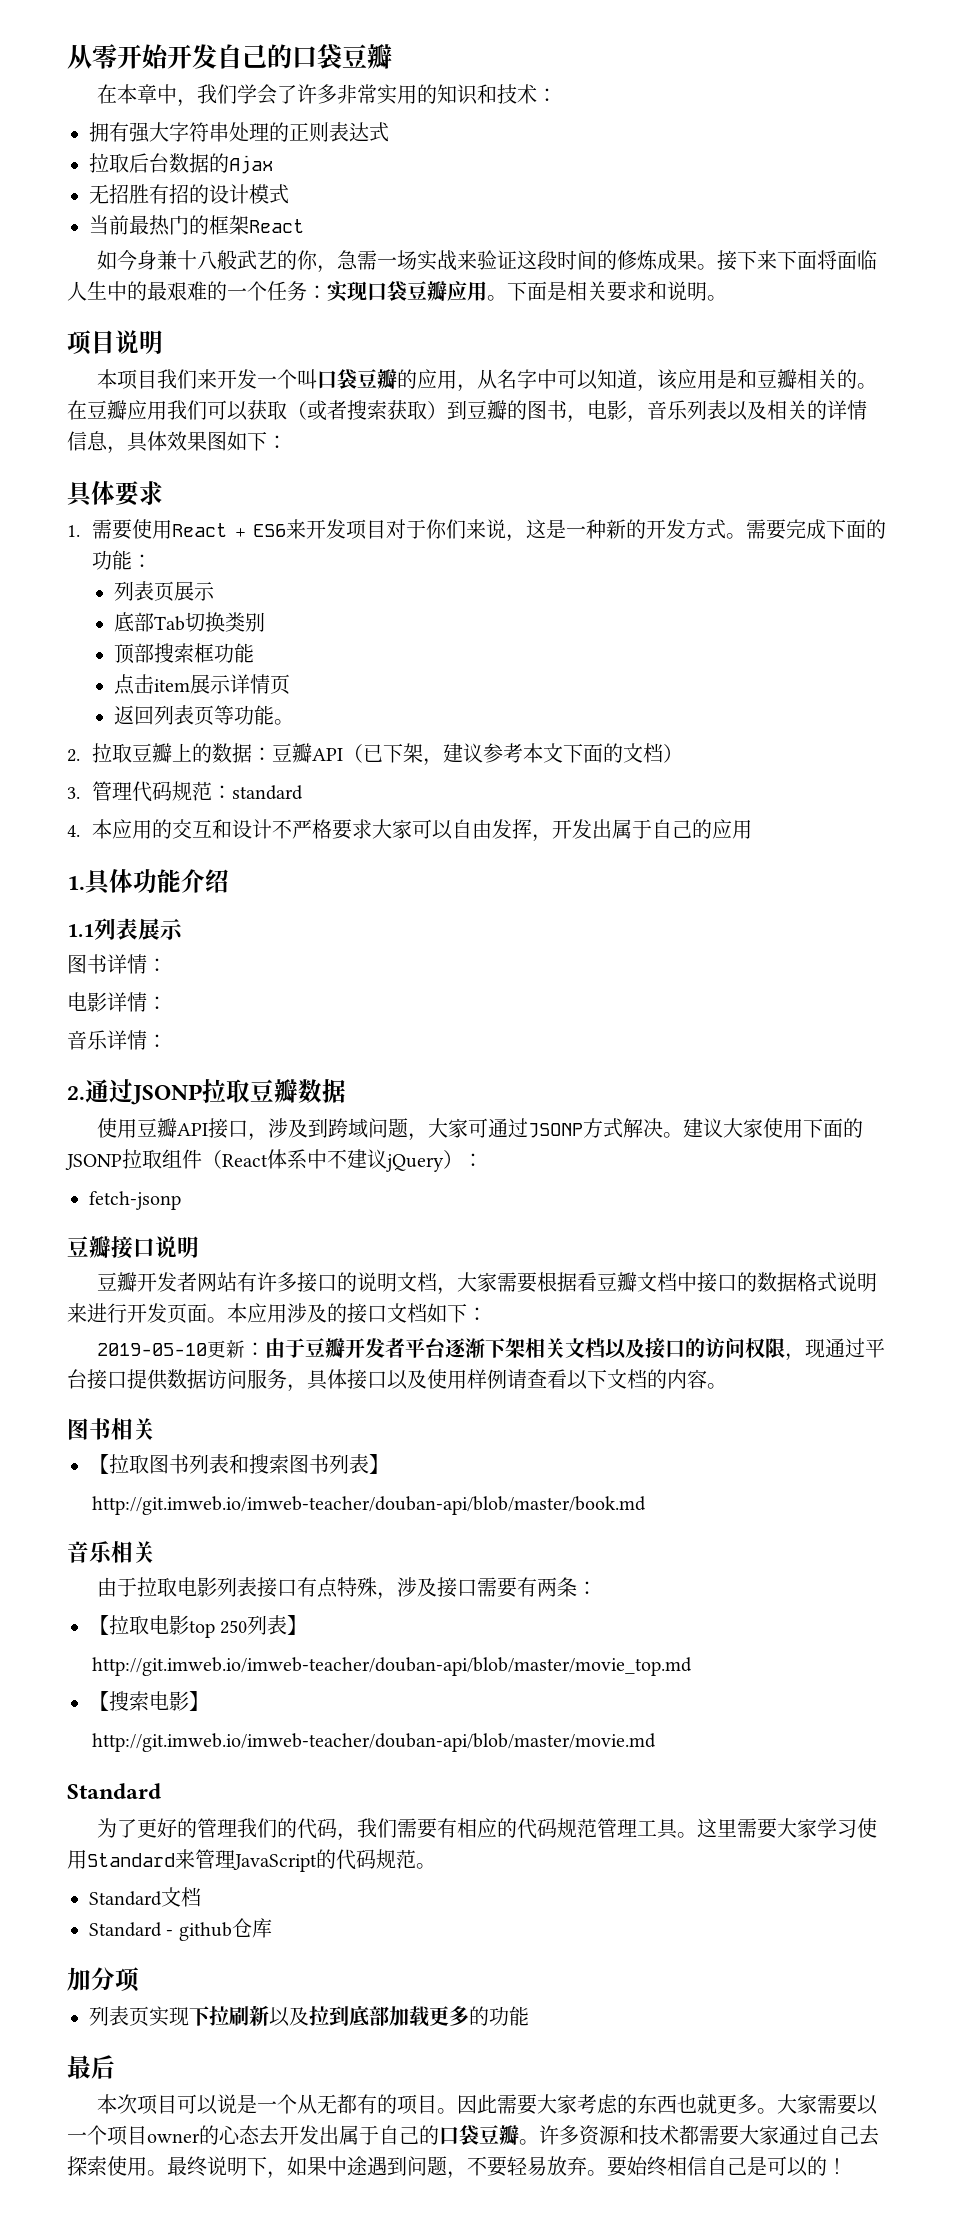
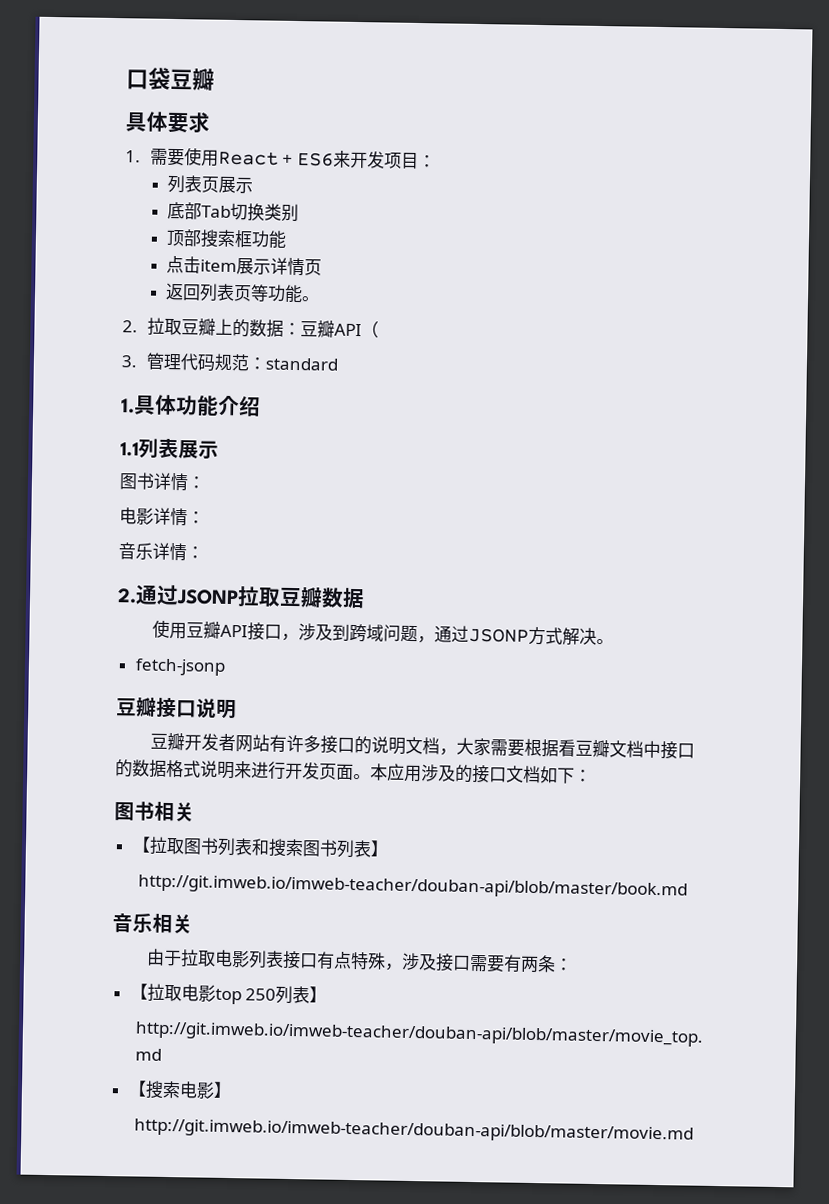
- 从零开始开发自己的口袋豆瓣
- 在本章中，我们学会了许多非常实用的知识和技术：
- 拥有强大字符串处理的正则表达式
- 拉取后台数据的Ajax
- 无招胜有招的设计模式
- 当前最热门的框架React
- 如今身兼十八般武艺的你，急需一场实战来验证这段时间的修炼成果。接下来下面将面临人生中的最艰难的一个任务：实现口袋豆瓣应用。下面是相关要求和说明。
- 项目说明
- 本项目我们来开发一个叫口袋豆瓣的应用，从名字中可以知道，该应用是和豆瓣相关的。在豆瓣应用我们可以获取（或者搜索获取）到豆瓣的图书，电影，音乐列表以及相关的详情信息，具体效果图如下：
+ 口袋豆瓣
- 1.需要使用React + ES6来开发项目对于你们来说，这是一种新的开发方式。需要完成下面的功能：
+ 1.需要使用React + ES6来开发项目：
- 2.拉取豆瓣上的数据：豆瓣API（已下架，建议参考本文下面的文档）
+ 2.拉取豆瓣上的数据：豆瓣API（
- 4.本应用的交互和设计不严格要求大家可以自由发挥，开发出属于自己的应用
- 使用豆瓣API接口，涉及到跨域问题，大家可通过JSONP方式解决。建议大家使用下面的JSONP拉取组件（React体系中不建议jQuery）：
+ 使用豆瓣API接口，涉及到跨域问题，通过JSONP方式解决。
- 2019-05-10更新：由于豆瓣开发者平台逐渐下架相关文档以及接口的访问权限，现通过平台接口提供数据访问服务，具体接口以及使用样例请查看以下文档的内容。
  http://git.imweb.io/imweb-teacher/douban-api/blob/master/movie.md
- Standard
- 为了更好的管理我们的代码，我们需要有相应的代码规范管理工具。这里需要大家学习使用Standard来管理JavaScript的代码规范。
- Standard文档
- Standard - github仓库
- 加分项
- 列表页实现下拉刷新以及拉到底部加载更多的功能
- 最后
- 本次项目可以说是一个从无都有的项目。因此需要大家考虑的东西也就更多。大家需要以一个项目owner的心态去开发出属于自己的口袋豆瓣。许多资源和技术都需要大家通过自己去探索使用。最终说明下，如果中途遇到问题，不要轻易放弃。要始终相信自己是可以的！

